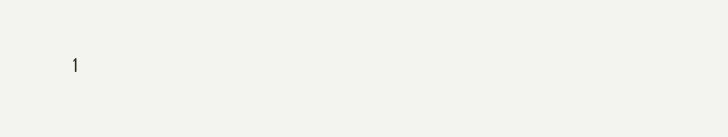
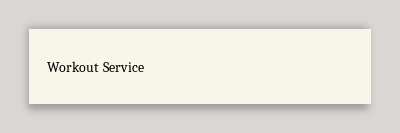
- 1
+ Workout Service

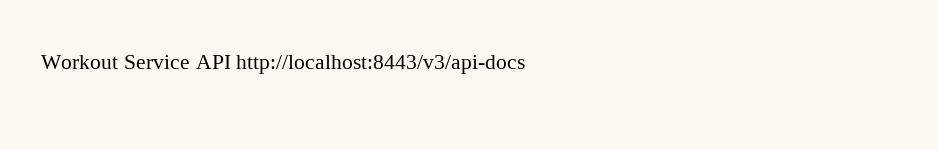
- Workout Service
+ Workout Service API http://localhost:8443/v3/api-docs

